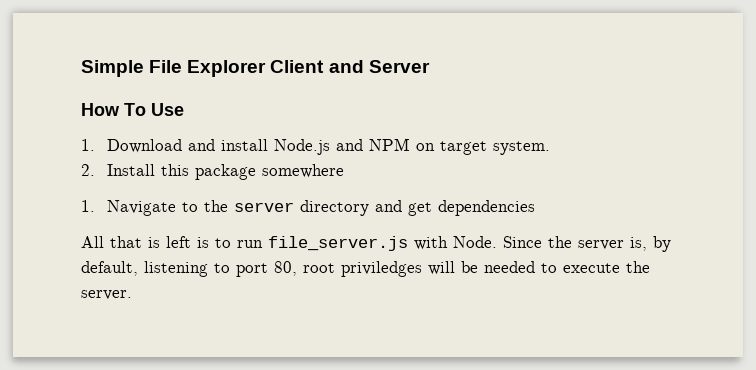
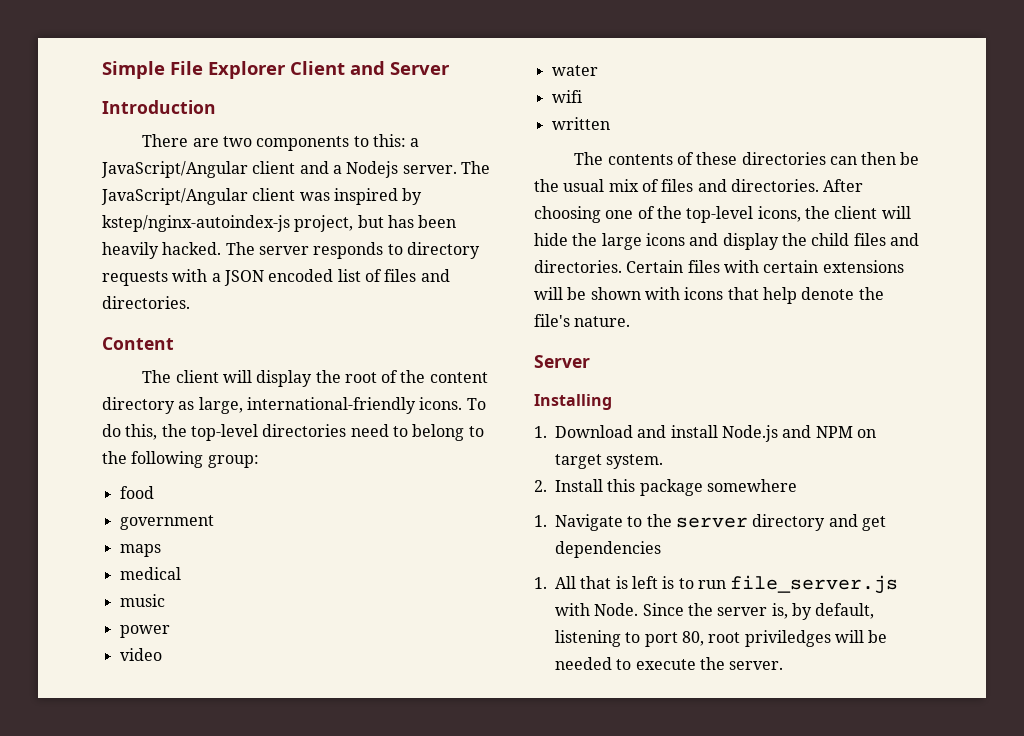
- How To Use
+ Introduction
+ There are two components to this: a JavaScript/Angular client and a Nodejs server. The JavaScript/Angular client was inspired by kstep/nginx-autoindex-js project, but has been heavily hacked. The server responds to directory requests with a JSON encoded list of files and directories.
+ Content
+ The client will display the root of the content directory as large, international-friendly icons. To do this, the top-level directories need to belong to the following group:
+ food
+ government
+ maps
+ medical
+ music
+ power
+ video
+ water
+ wifi
+ written
+ The contents of these directories can then be the usual mix of files and directories. After choosing one of the top-level icons, the client will hide the large icons and display the child files and directories. Certain files with certain extensions will be shown with icons that help denote the file's nature.
+ Server
+ Installing
- All that is left is to run file_server.js with Node.
+ 1. All that is left is to run file_server.js with Node.

